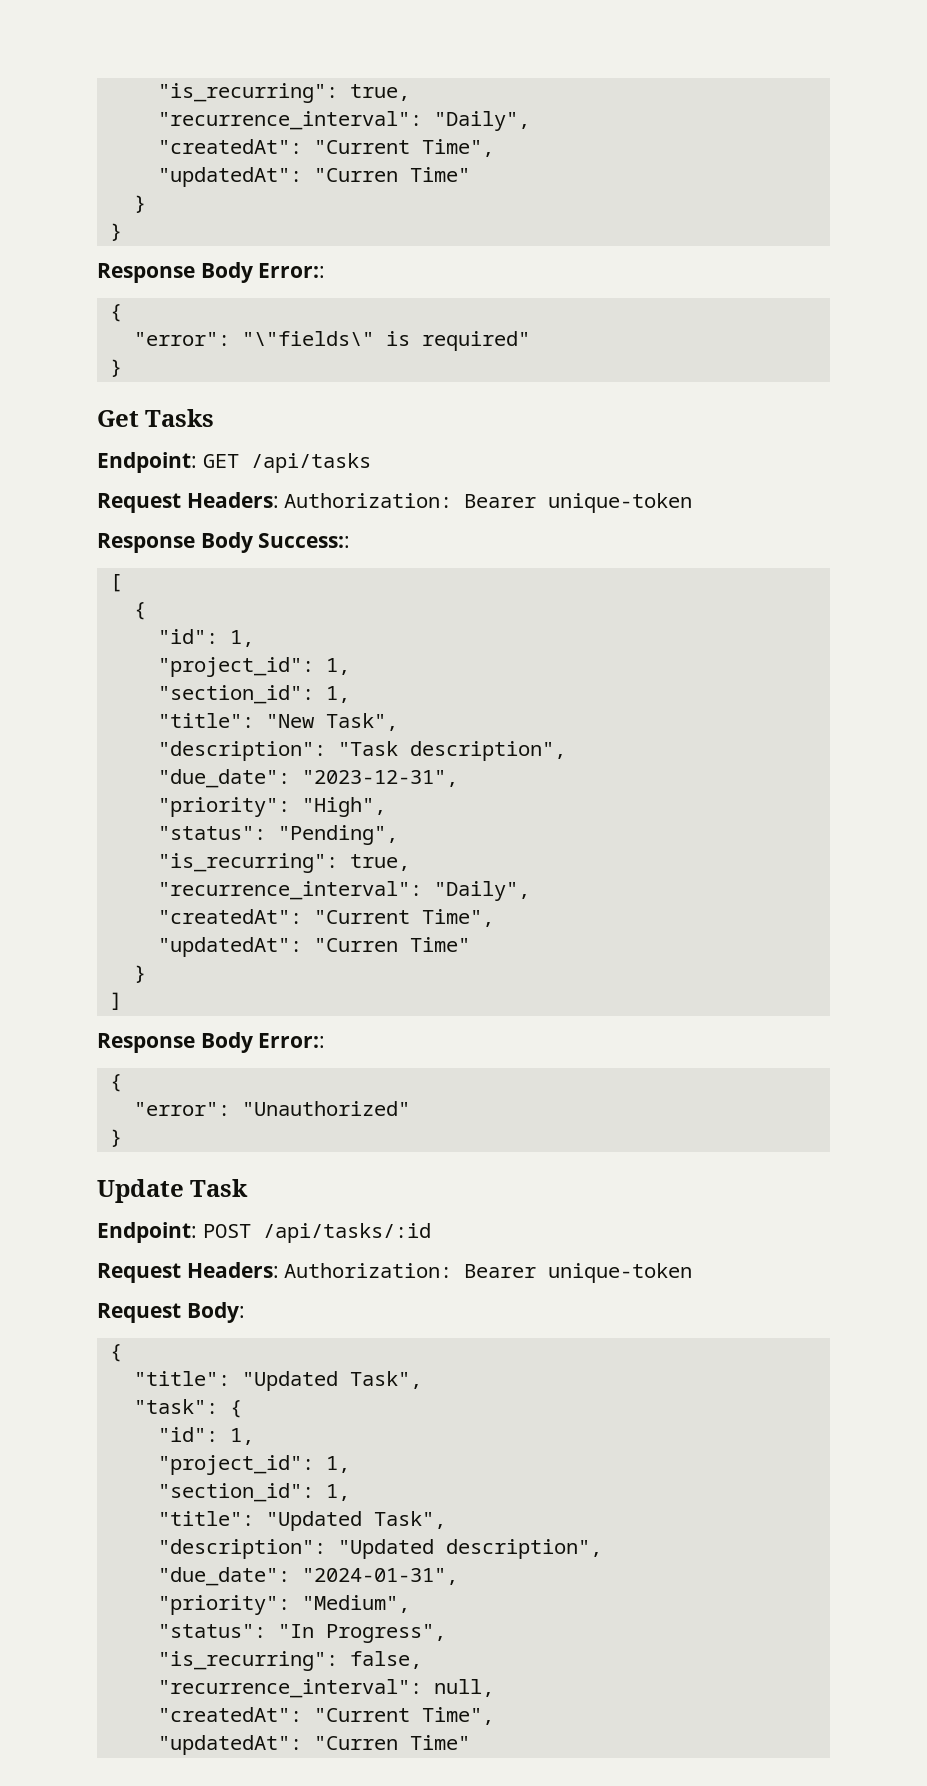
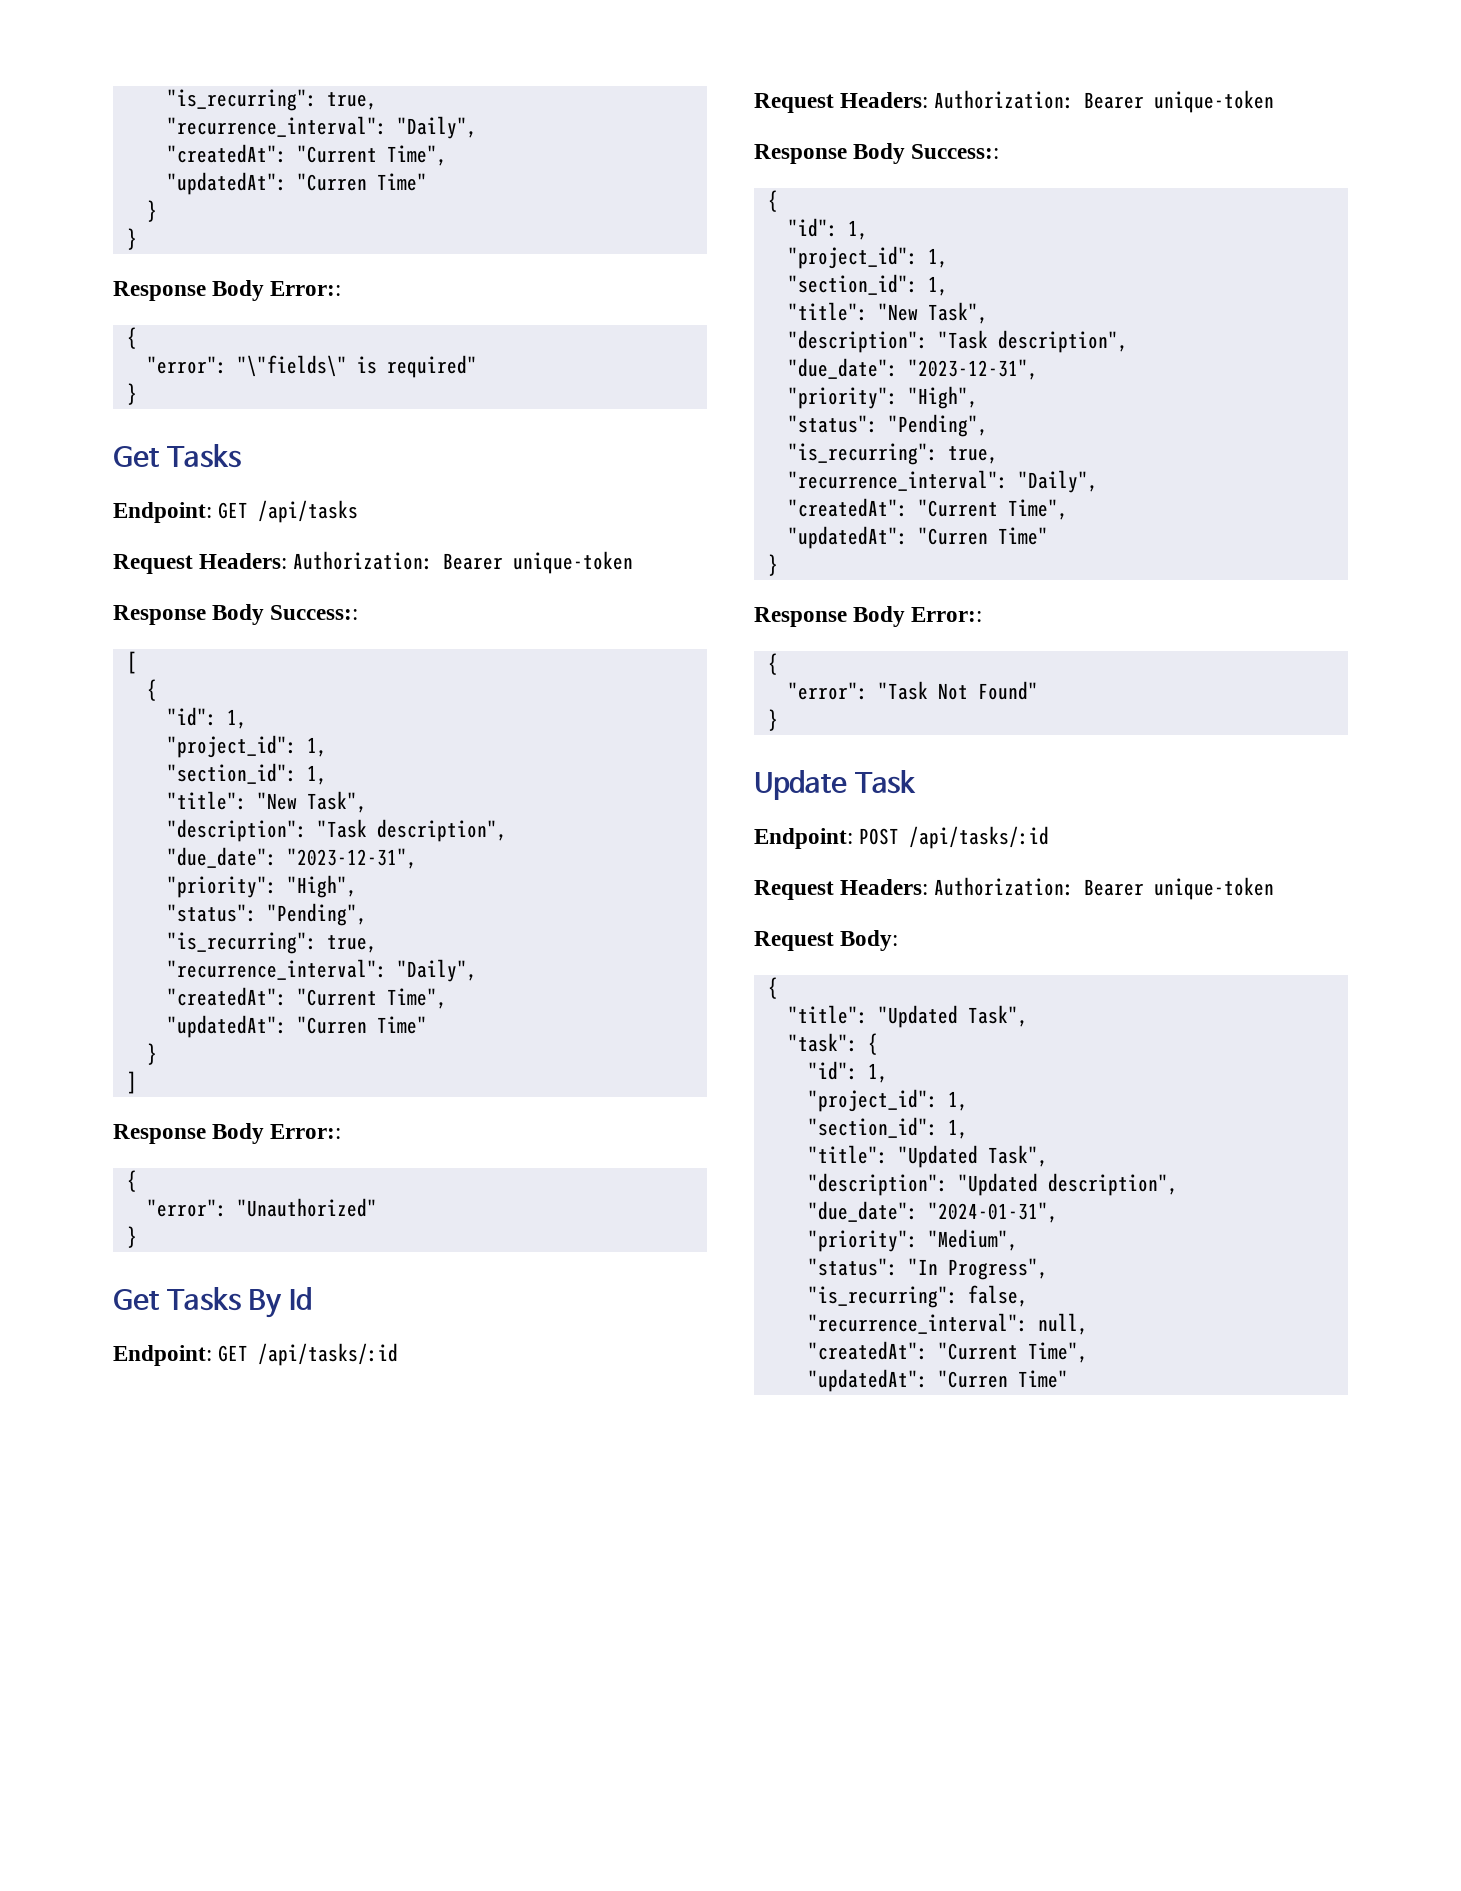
+ Get Tasks By Id
+ Endpoint: GET /api/tasks/:id
+ Request Headers: Authorization: Bearer unique-token
+ Response Body Success::
+ {
+ "id": 1,
+ "project_id": 1,
+ "section_id": 1,
+ "title": "New Task",
+ "description": "Task description",
+ "due_date": "2023-12-31",
+ "priority": "High",
+ "status": "Pending",
+ "is_recurring": true,
+ "recurrence_interval": "Daily",
+ "createdAt": "Current Time",
+ "updatedAt": "Curren Time"
+ }
+ Response Body Error::
+ {
+ "error": "Task Not Found"
+ }

